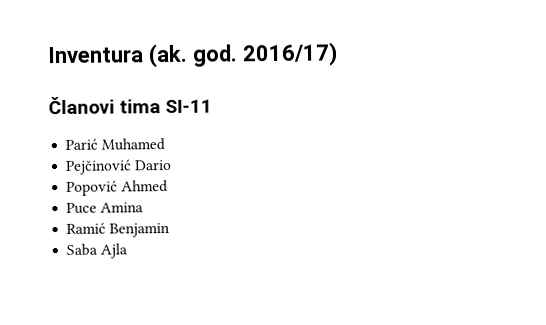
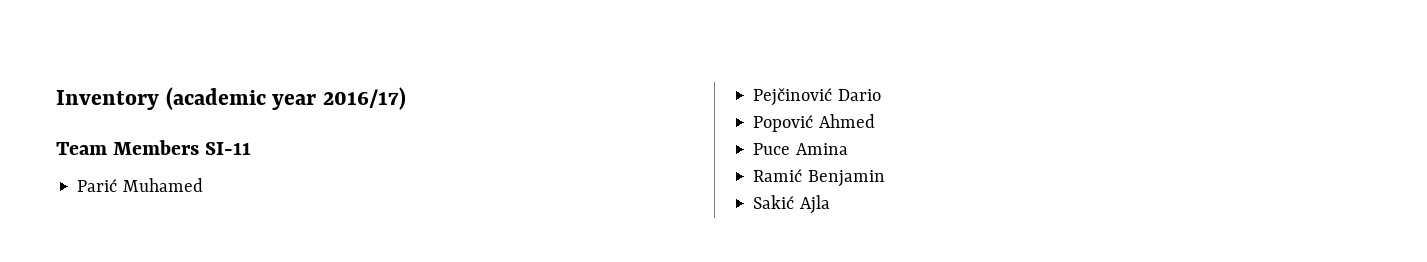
- Inventura (ak. god. 2016/17)
+ Inventory (academic year 2016/17)
- Članovi tima SI-11
+ Team Members SI-11
- Saba Ajla
+ Sakić Ajla

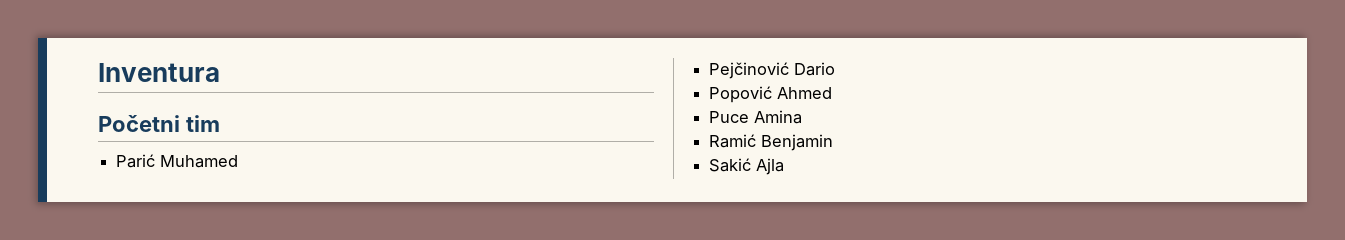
- Inventory (academic year 2016/17)
- Team Members SI-11
+ Inventura
+ Početni tim

